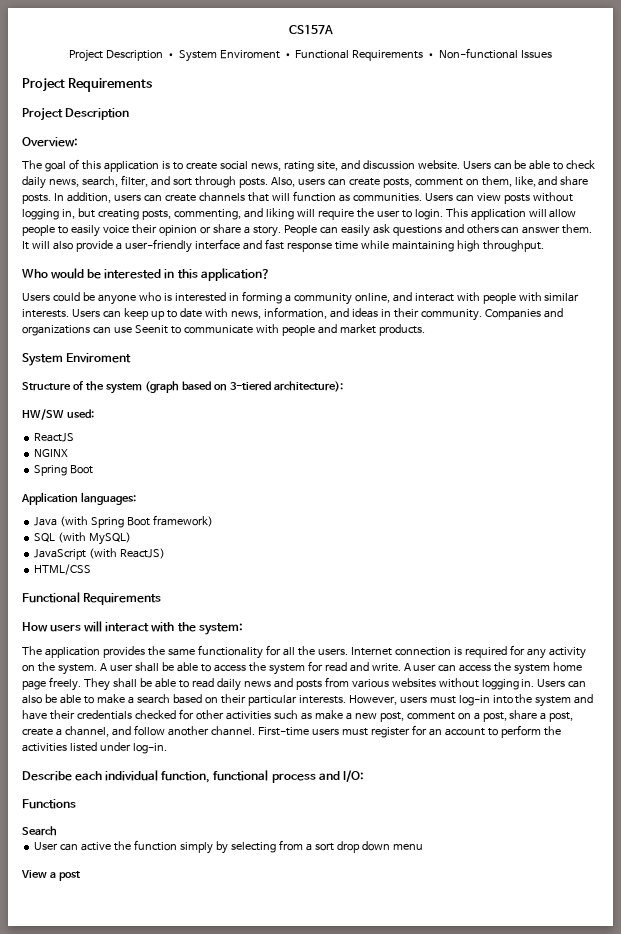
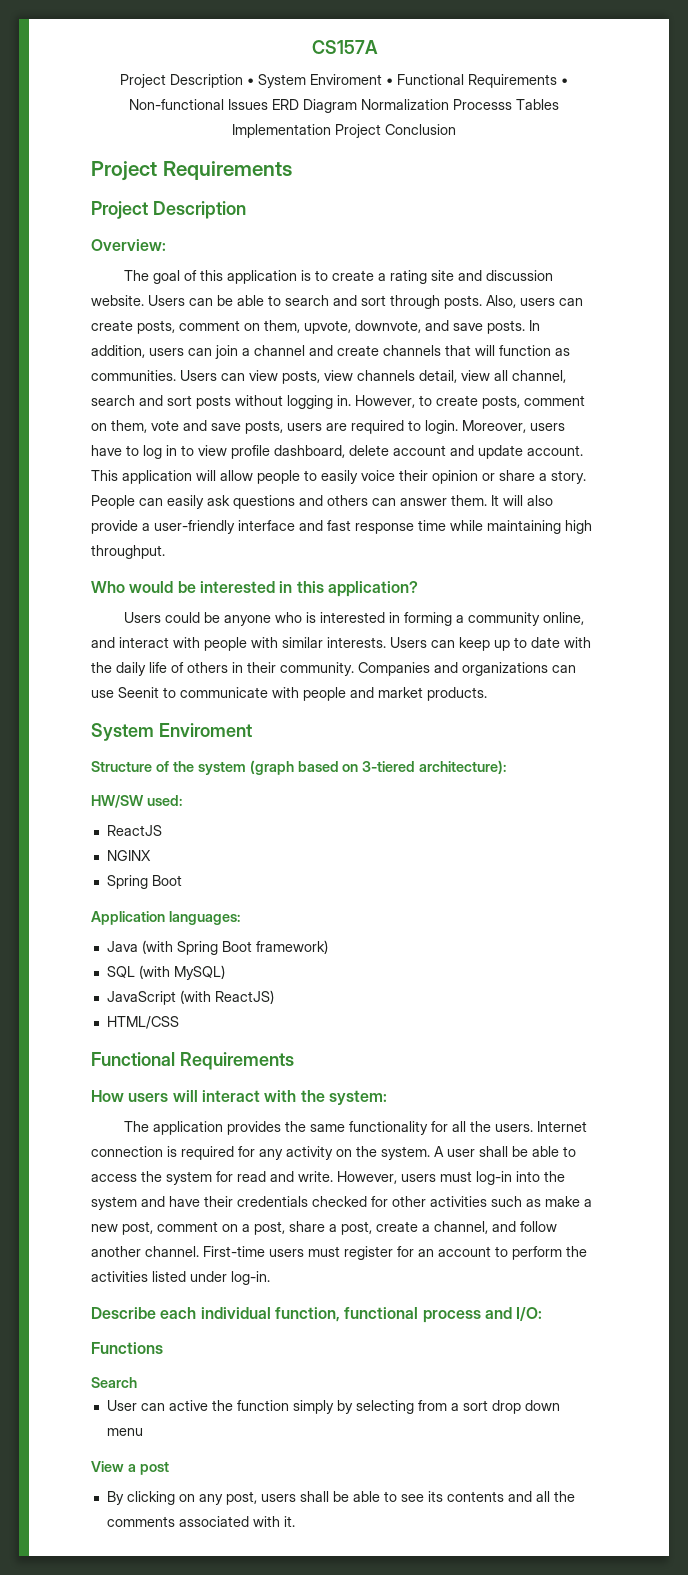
- Project Description • System Enviroment • Functional Requirements • Non-functional Issues
+ Project Description • System Enviroment • Functional Requirements • Non-functional Issues ERD Diagram Normalization Processs Tables Implementation Project Conclusion
- The goal of this application is to create social news, rating site, and discussion website.
+ The goal of this application is to create a rating site and discussion website.
- Users can be able to check daily news, search, filter, and sort through posts.
+ Users can be able to search and sort through posts.
- Also, users can create posts, comment on them, like, and share posts.
+ Also, users can create posts, comment on them, upvote, downvote, and save posts.
- In addition, users can create channels that will function as communities.
+ In addition, users can join a channel and create channels that will function as communities.
- Users can view posts without logging in, but creating posts, commenting, and liking will require the user to login.
+ Users can view posts, view channels detail, view all channel, search and sort posts without logging in. However, to create posts, comment on them, vote and save posts, users are required to login. Moreover, users have to log in to view profile dashboard, delete account and update account.
- Users can keep up to date with news, information, and ideas in their community.
+ Users can keep up to date with the daily life of others in their community.
- A user can access the system home page freely. They shall be able to read daily news and posts from various websites without logging in. Users can also be able to make a search based on their particular interests.
+ By clicking on any post, users shall be able to see its contents and all the comments associated with it.

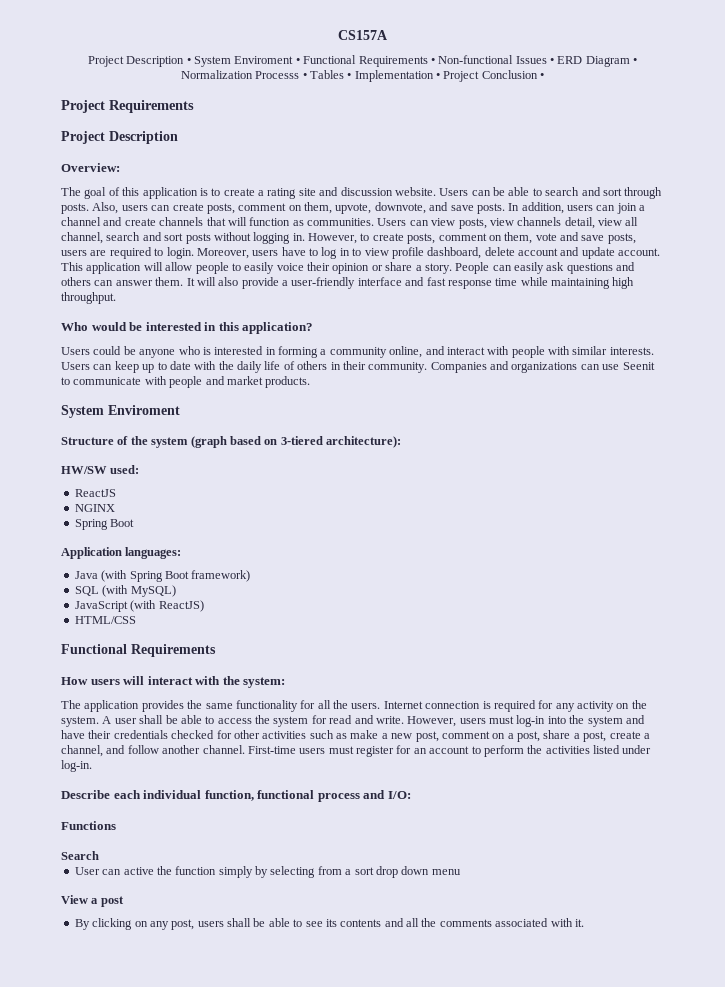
- Project Description • System Enviroment • Functional Requirements • Non-functional Issues ERD Diagram Normalization Processs Tables Implementation Project Conclusion
+ Project Description • System Enviroment • Functional Requirements • Non-functional Issues • ERD Diagram • Normalization Processs • Tables • Implementation • Project Conclusion •

